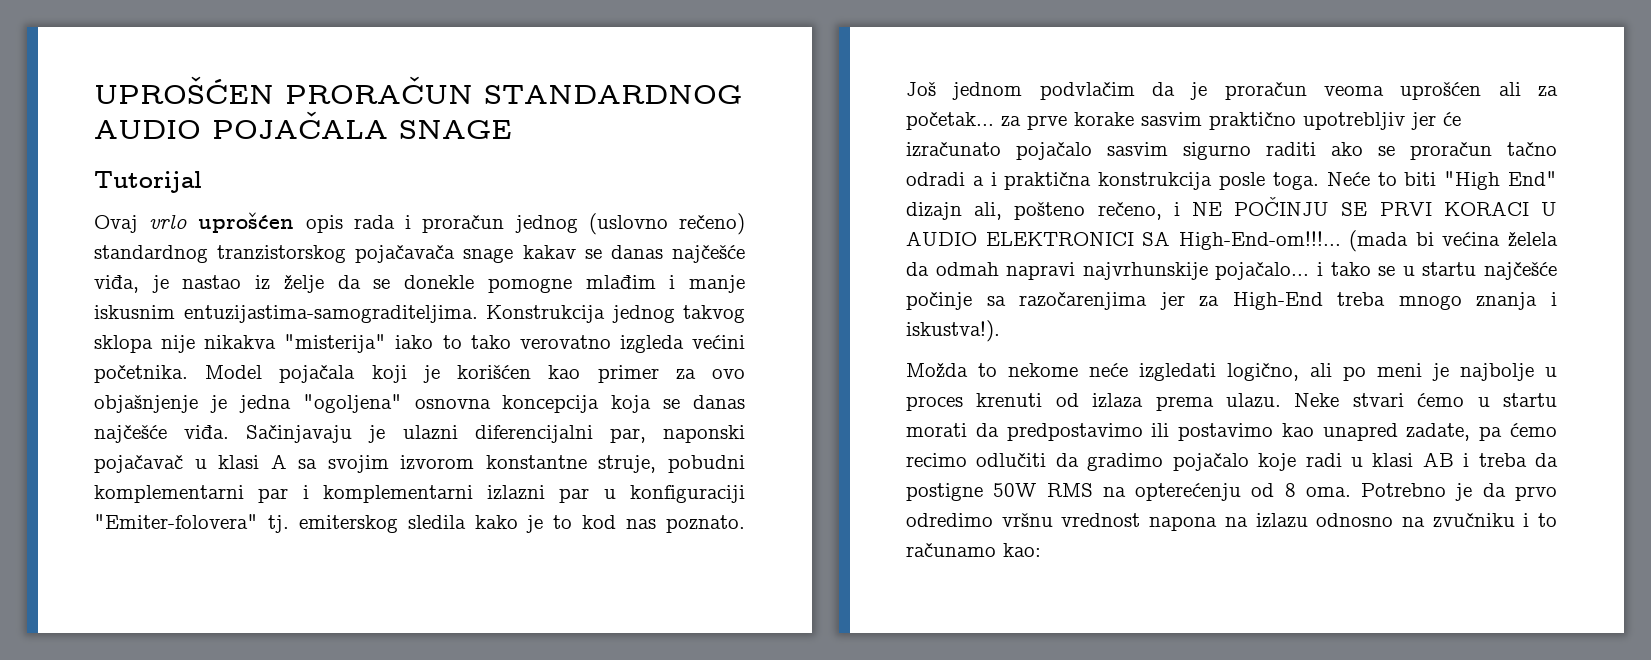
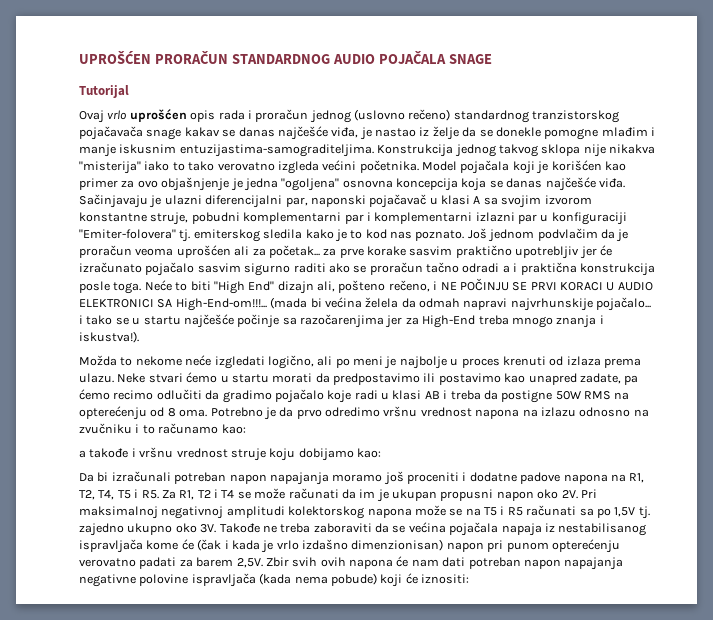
+ a takođe i vršnu vrednost struje koju dobijamo kao:
+ Da bi izračunali potreban napon napajanja moramo još proceniti i dodatne padove napona na R1, T2, T4, T5 i R5. Za R1, T2 i T4 se može računati da im je ukupan propusni napon oko 2V. Pri maksimalnoj negativnoj amplitudi kolektorskog napona može se na T5 i R5 računati sa po 1,5V tj. zajedno ukupno oko 3V. Takođe ne treba zaboraviti da se većina pojačala napaja iz nestabilisanog ispravljača kome će (čak i kada je vrlo izdašno dimenzionisan) napon pri punom opterećenju verovatno padati za barem 2,5V. Zbir svih ovih napona će nam dati potreban napon napajanja negativne polovine ispravljača (kada nema pobude) koji će iznositi:

